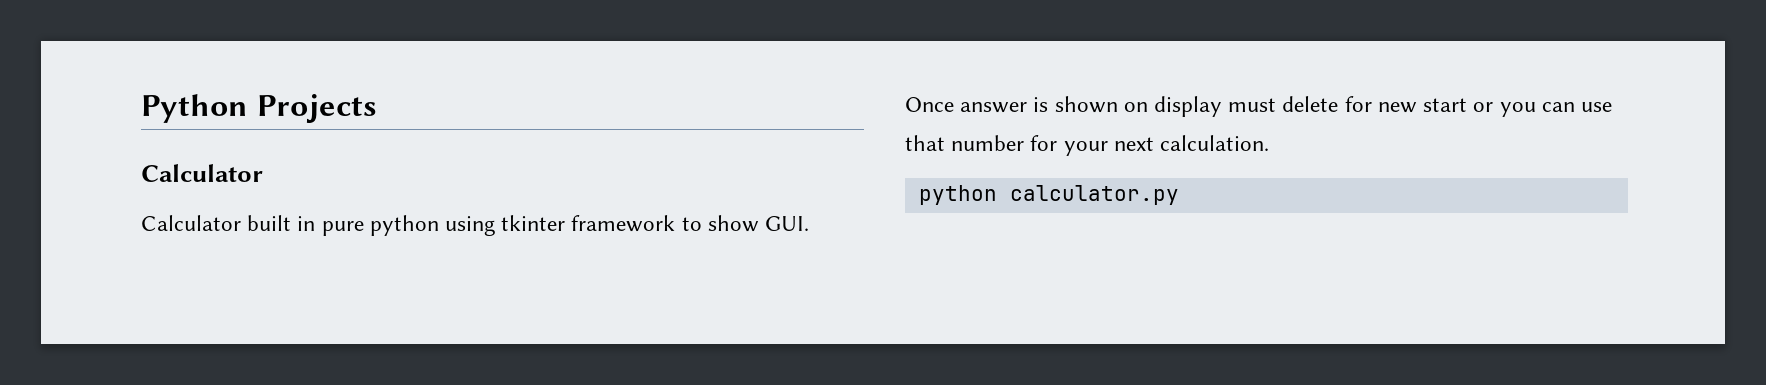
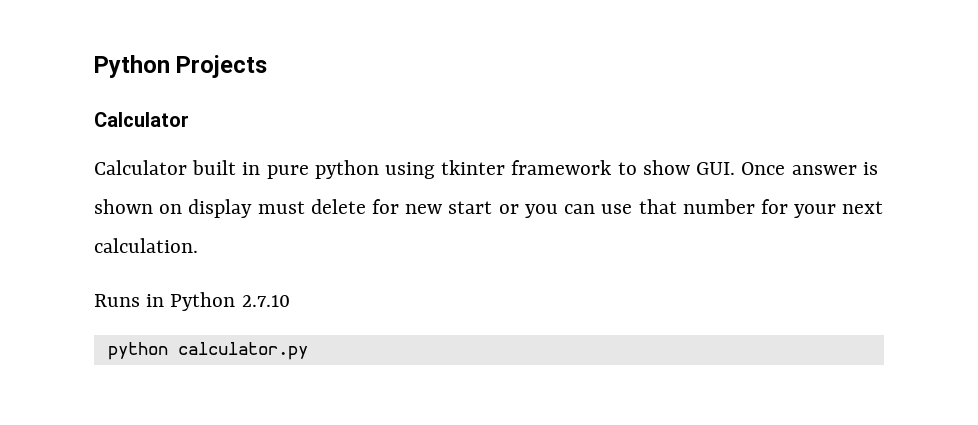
+ Runs in Python 2.7.10

